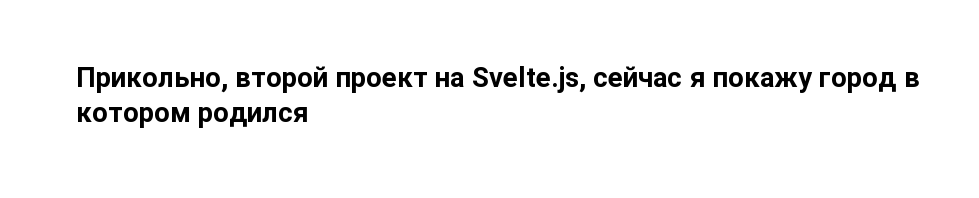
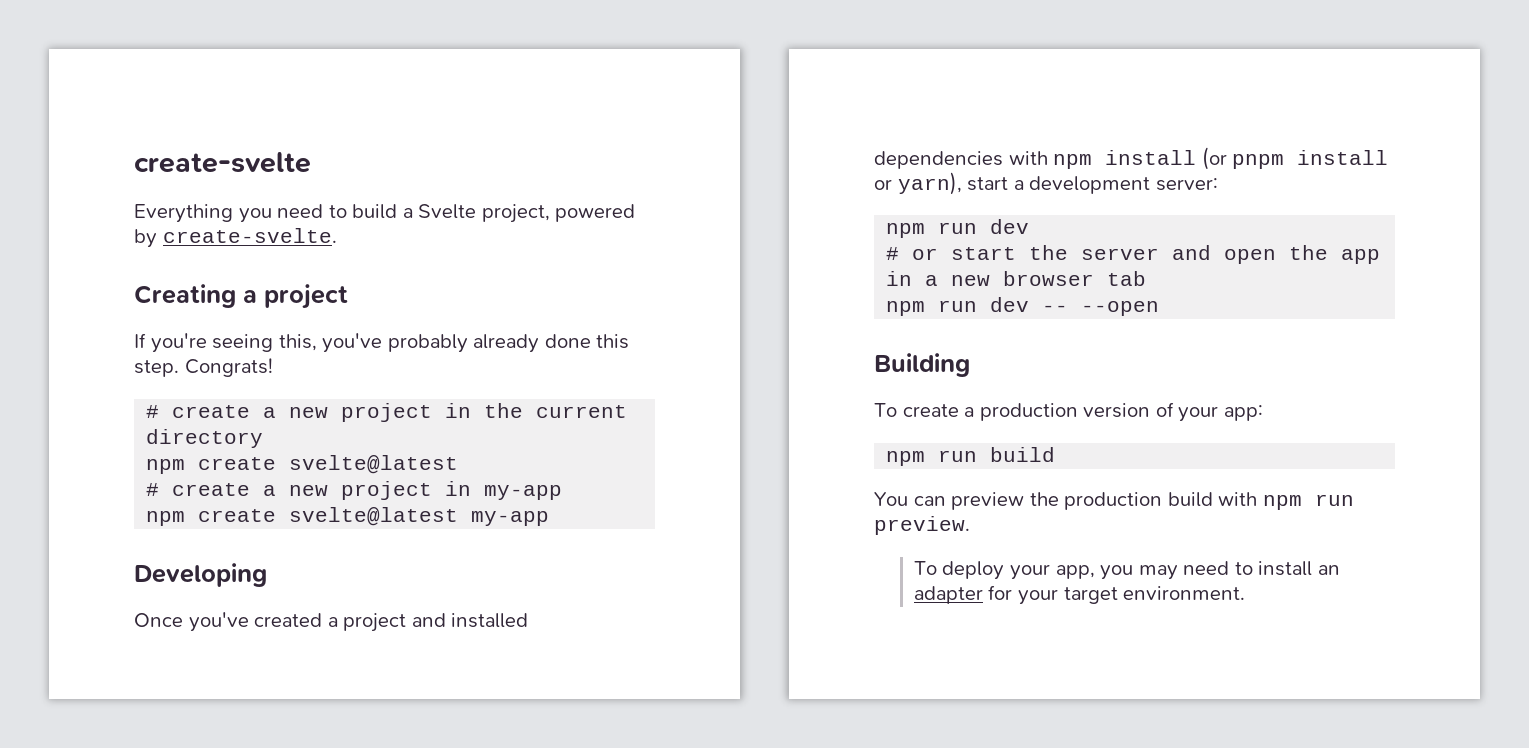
- Прикольно, второй проект на Svelte.js, сейчас я покажу город в котором родился
+ create-svelte
+ Everything you need to build a Svelte project, powered by create-svelte.
+ Creating a project
+ If you're seeing this, you've probably already done this step. Congrats!
+ # create a new project in the current directory
+ npm create svelte@latest
+ # create a new project in my-app
+ npm create svelte@latest my-app
+ Developing
+ Once you've created a project and installed dependencies with npm install (or pnpm install or yarn), start a development server:
+ npm run dev
+ # or start the server and open the app in a new browser tab
+ npm run dev -- --open
+ Building
+ To create a production version of your app:
+ npm run build
+ You can preview the production build with npm run preview.
+ To deploy your app, you may need to install an adapter for your target environment.

